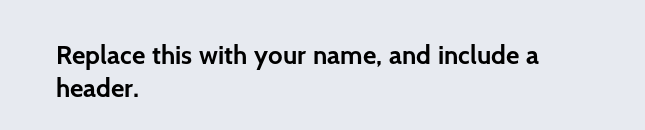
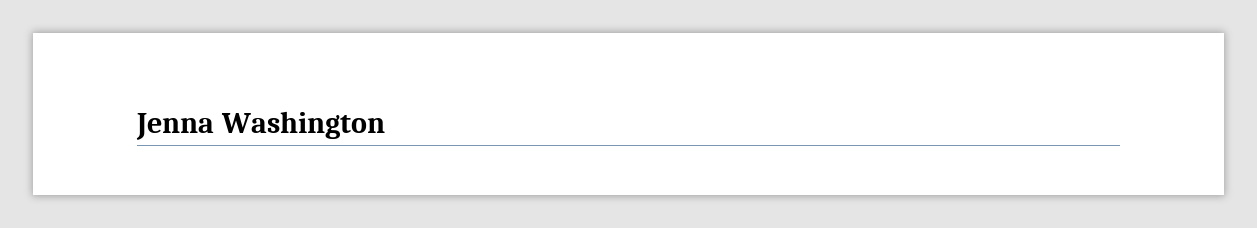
- Replace this with your name, and include a header.
+ Jenna Washington

